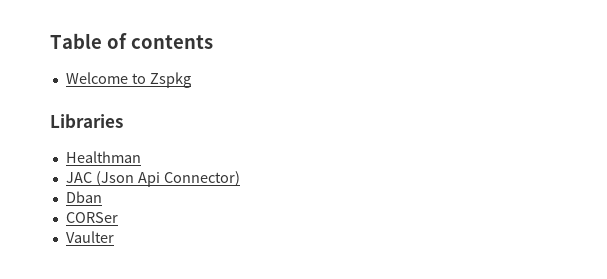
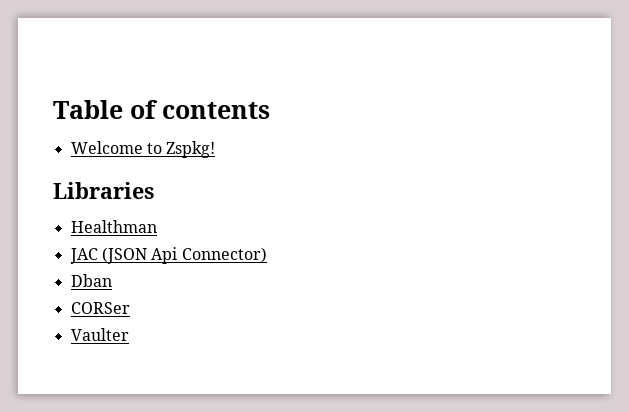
- Welcome to Zspkg
+ Welcome to Zspkg!
- JAC (Json Api Connector)
+ JAC (JSON Api Connector)

